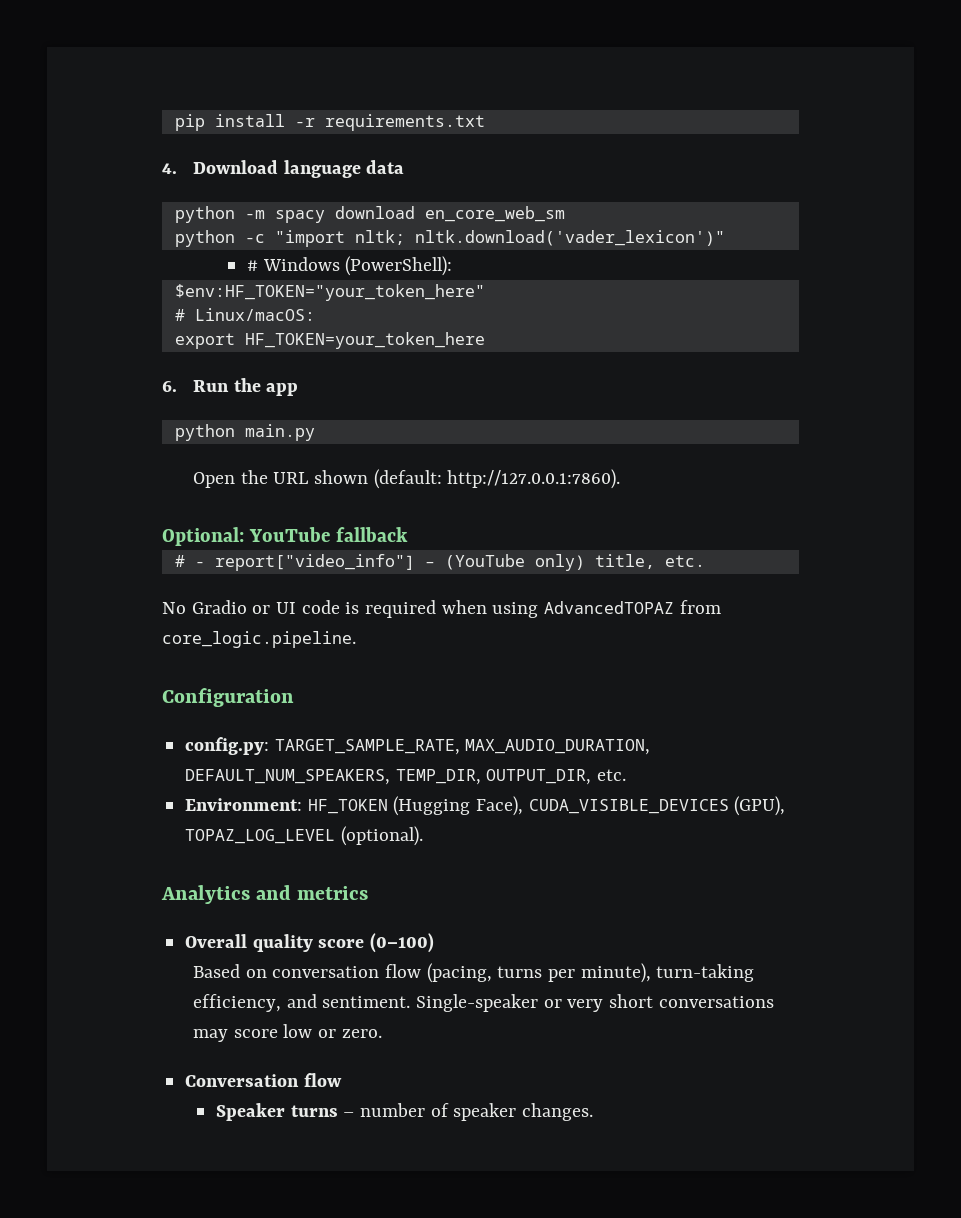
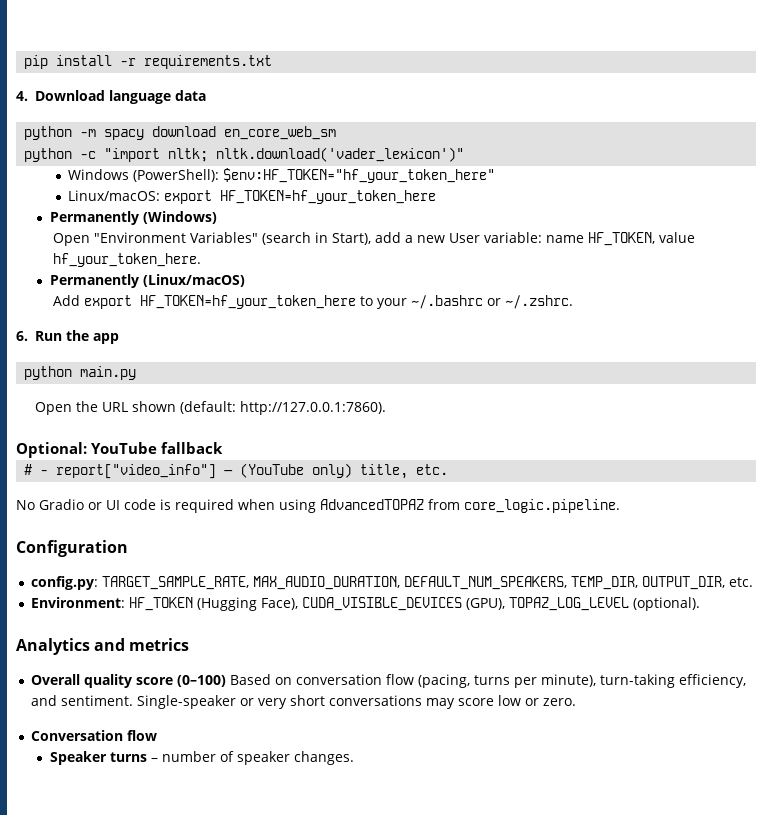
- # Windows (PowerShell):
- $env:HF_TOKEN="your_token_here"
- # Linux/macOS:
- export HF_TOKEN=your_token_here
+ Windows (PowerShell): $env:HF_TOKEN="hf_your_token_here"
+ Linux/macOS: export HF_TOKEN=hf_your_token_here
+ Permanently (Windows)
+ Open "Environment Variables" (search in Start), add a new User variable: name HF_TOKEN, value hf_your_token_here.
+ Permanently (Linux/macOS)
+ Add export HF_TOKEN=hf_your_token_here to your ~/.bashrc or ~/.zshrc.
- Overall quality score (0–100)
- Based on conversation flow (pacing, turns per minute), turn-taking efficiency, and sentiment.
+ Overall quality score (0–100) Based on conversation flow (pacing, turns per minute), turn-taking efficiency, and sentiment.

